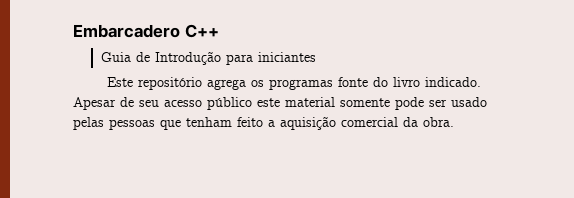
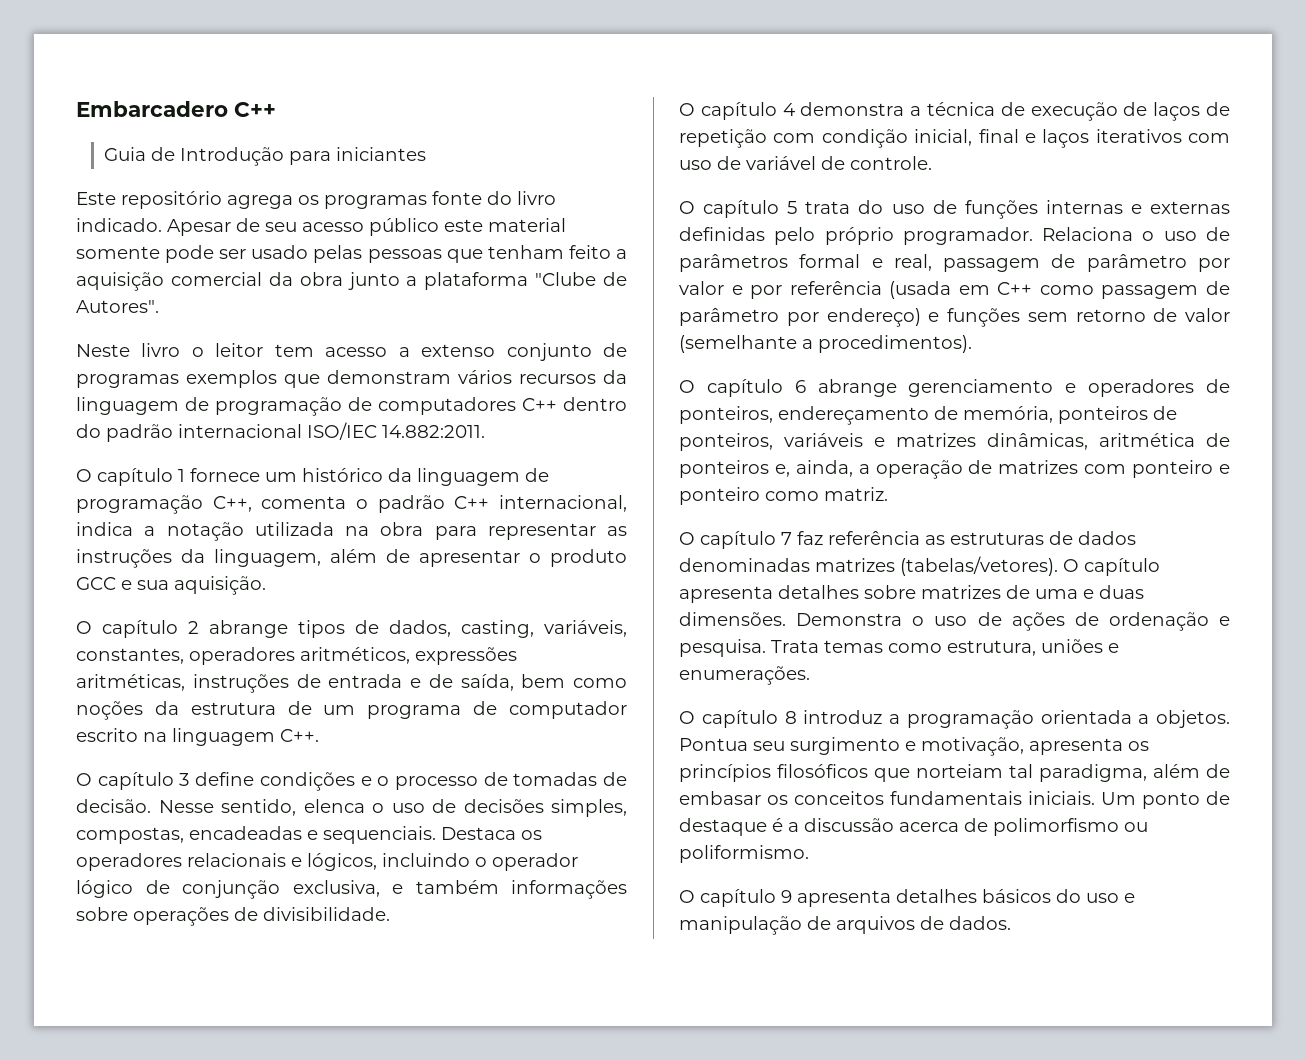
- Apesar de seu acesso público este material somente pode ser usado pelas pessoas que tenham feito a aquisição comercial da obra.
+ Apesar de seu acesso público este material somente pode ser usado pelas pessoas que tenham feito a aquisição comercial da obra junto a plataforma "Clube de Autores".
+ Neste livro o leitor tem acesso a extenso conjunto de programas exemplos que demonstram vários recursos da linguagem de programação de computadores C++ dentro do padrão internacional ISO/IEC 14.882:2011.
+ O capítulo 1 fornece um histórico da linguagem de programação C++, comenta o padrão C++ internacional, indica a notação utilizada na obra para representar as instruções da linguagem, além de apresentar o produto GCC e sua aquisição.
+ O capítulo 2 abrange tipos de dados, casting, variáveis, constantes, operadores aritméticos, expressões aritméticas, instruções de entrada e de saída, bem como noções da estrutura de um programa de computador escrito na linguagem C++.
+ O capítulo 3 define condições e o processo de tomadas de decisão. Nesse sentido, elenca o uso de decisões simples, compostas, encadeadas e sequenciais. Destaca os operadores relacionais e lógicos, incluindo o operador lógico de conjunção exclusiva, e também informações sobre operações de divisibilidade.
+ O capítulo 4 demonstra a técnica de execução de laços de repetição com condição inicial, final e laços iterativos com uso de variável de controle.
+ O capítulo 5 trata do uso de funções internas e externas definidas pelo próprio programador. Relaciona o uso de parâmetros formal e real, passagem de parâmetro por valor e por referência (usada em C++ como passagem de parâmetro por endereço) e funções sem retorno de valor (semelhante a procedimentos).
+ O capítulo 6 abrange gerenciamento e operadores de ponteiros, endereçamento de memória, ponteiros de ponteiros, variáveis e matrizes dinâmicas, aritmética de ponteiros e, ainda, a operação de matrizes com ponteiro e ponteiro como matriz.
+ O capítulo 7 faz referência as estruturas de dados denominadas matrizes (tabelas/vetores). O capítulo apresenta detalhes sobre matrizes de uma e duas dimensões. Demonstra o uso de ações de ordenação e pesquisa. Trata temas como estrutura, uniões e enumerações.
+ O capítulo 8 introduz a programação orientada a objetos. Pontua seu surgimento e motivação, apresenta os princípios filosóficos que norteiam tal paradigma, além de embasar os conceitos fundamentais iniciais. Um ponto de destaque é a discussão acerca de polimorfismo ou poliformismo.
+ O capítulo 9 apresenta detalhes básicos do uso e manipulação de arquivos de dados.

